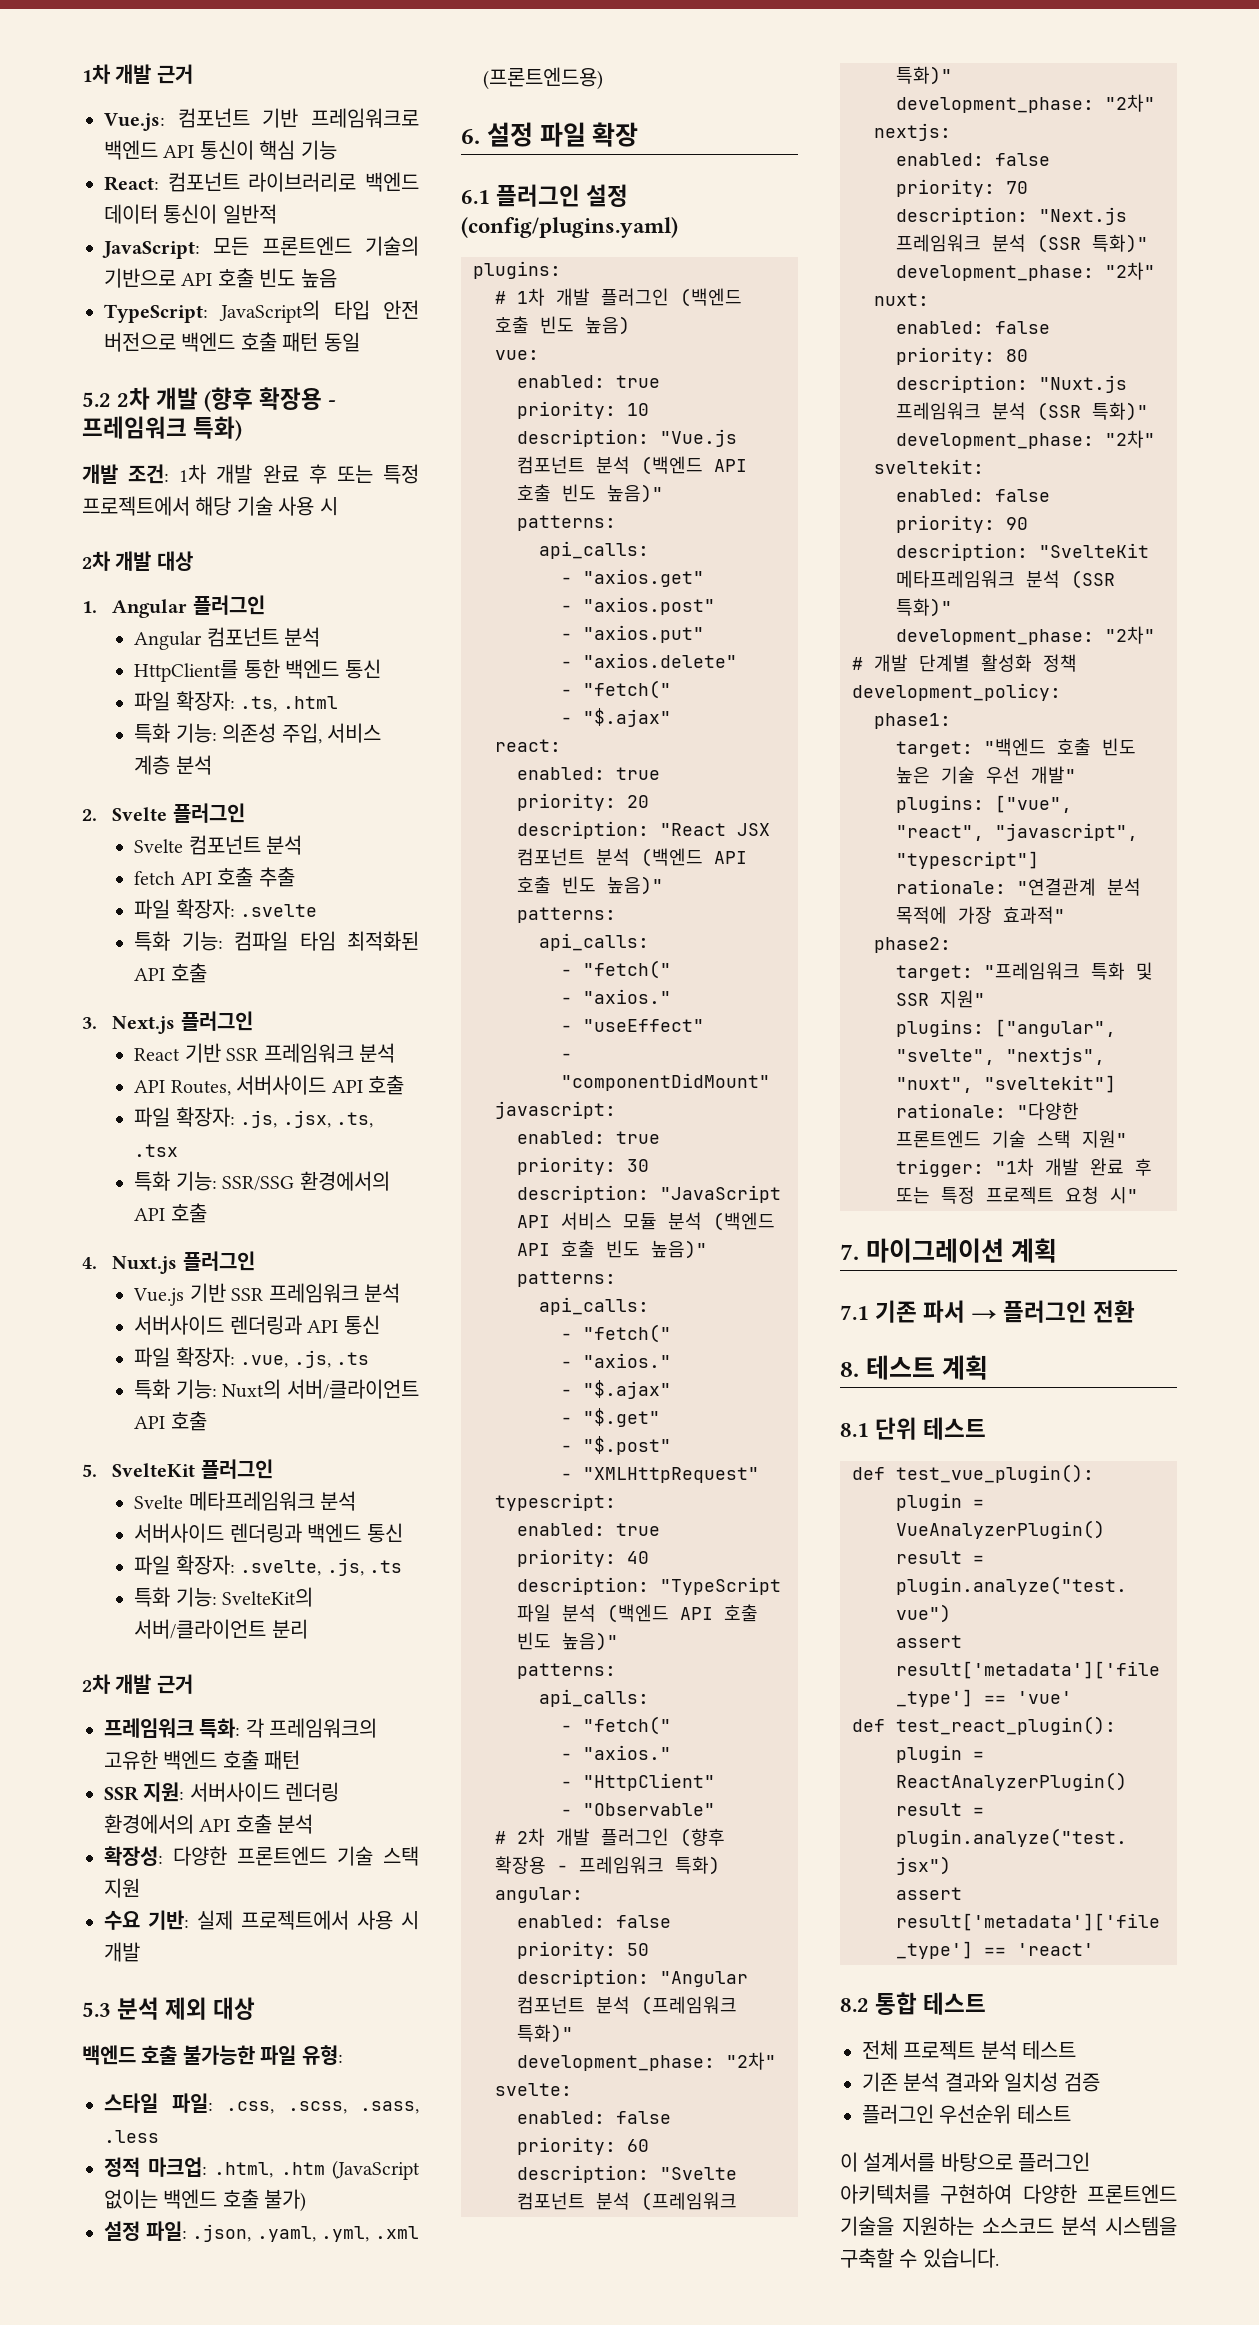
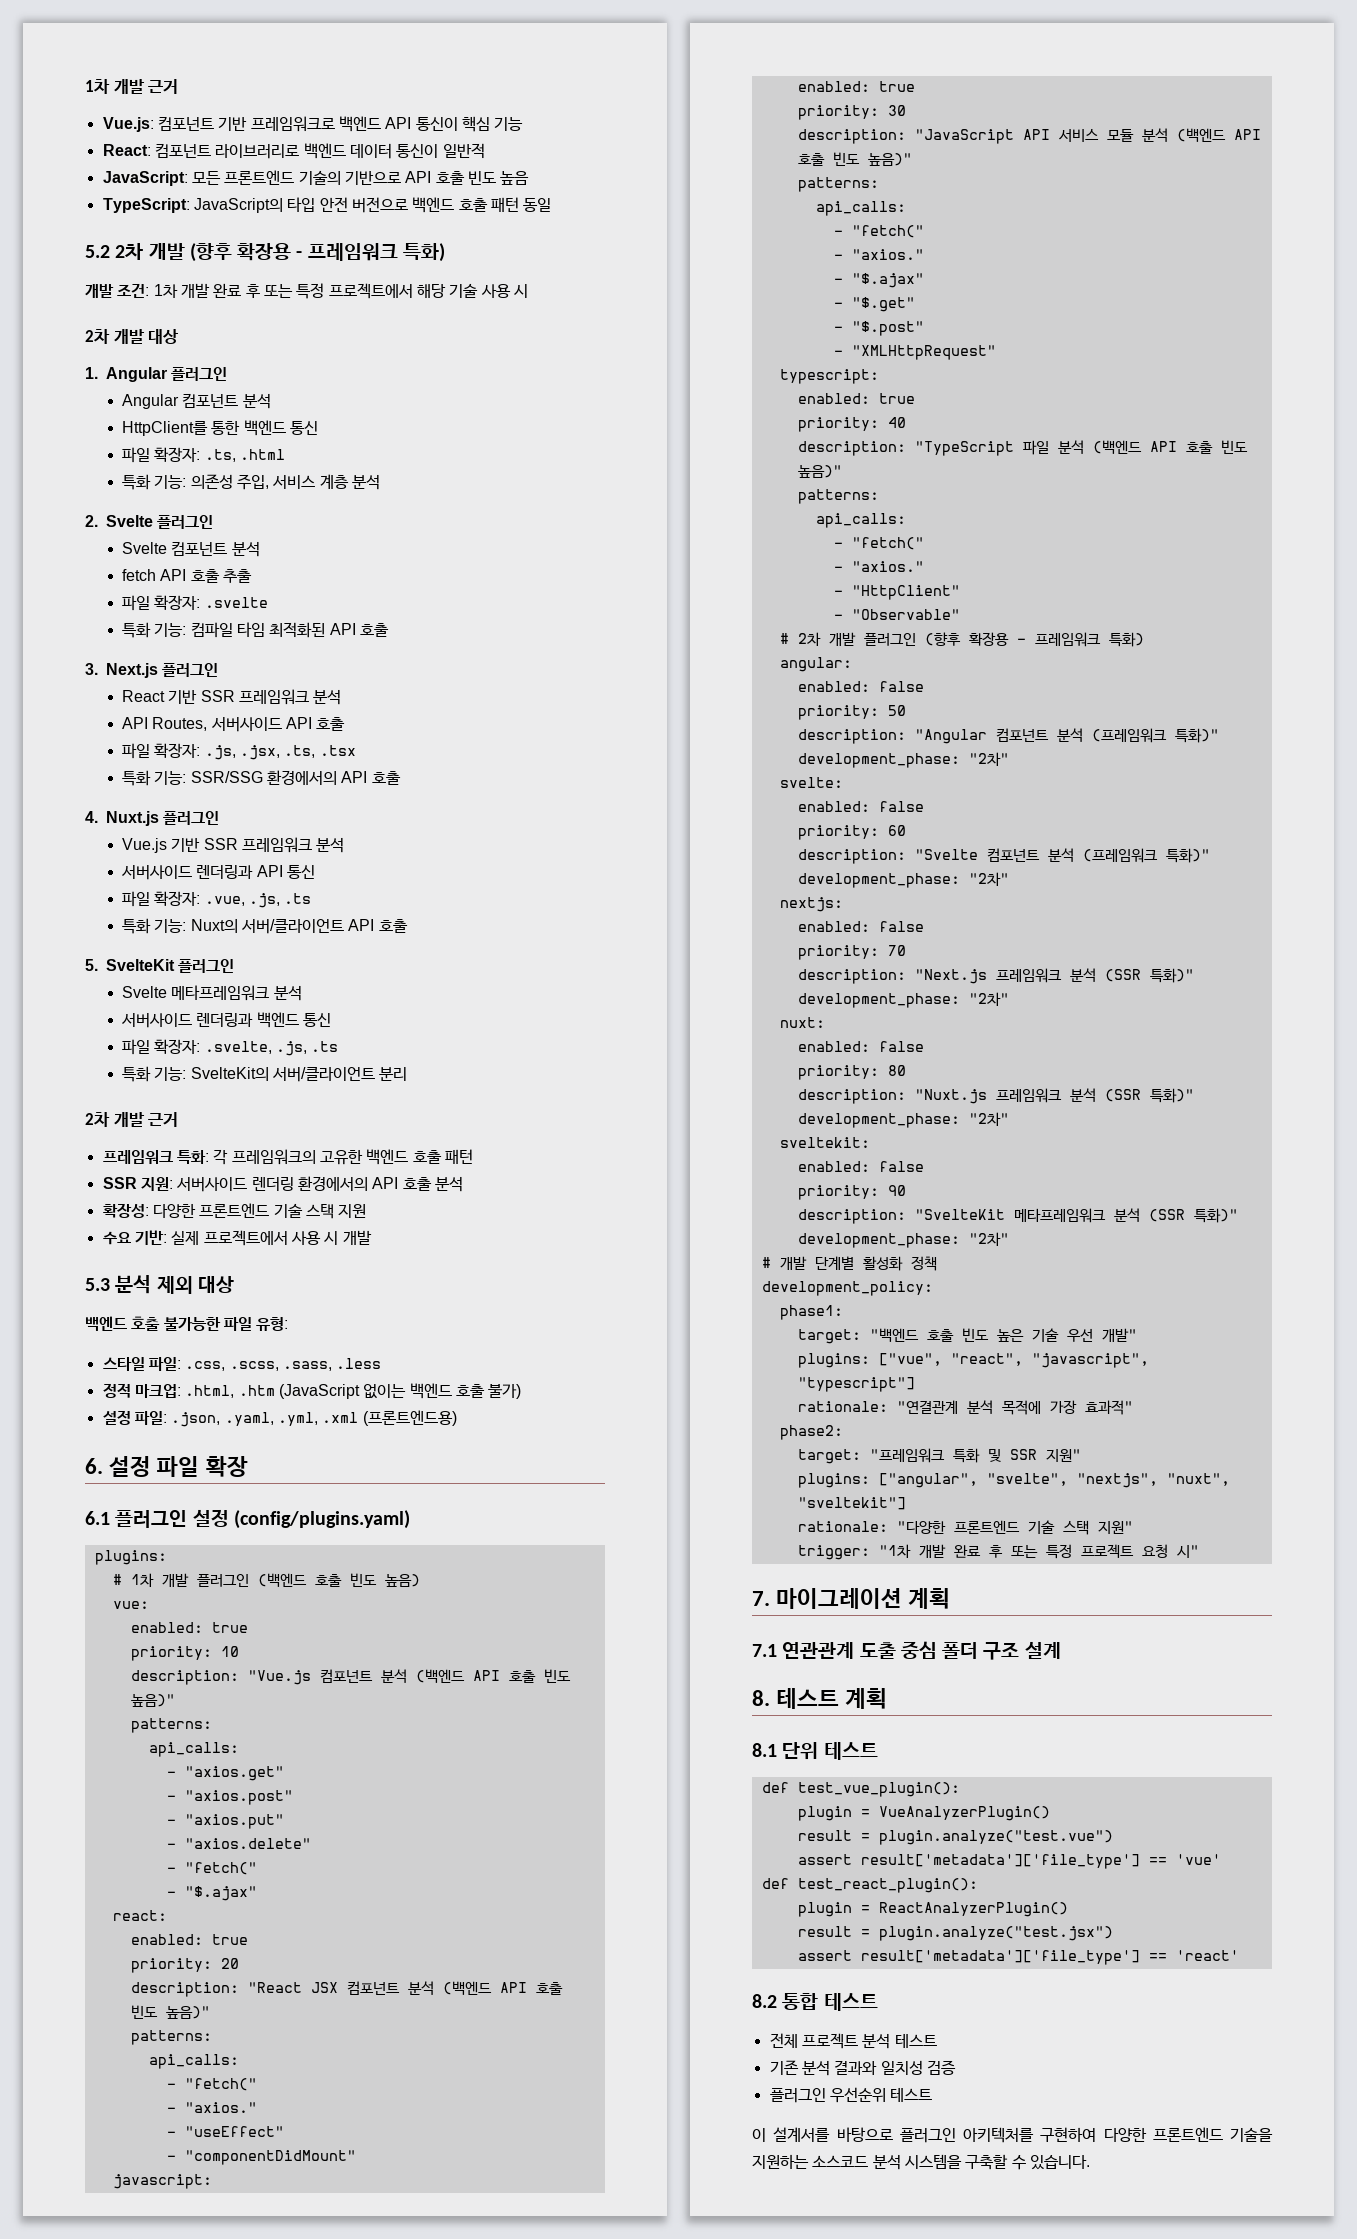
- 7.1 기존 파서 → 플러그인 전환
+ 7.1 연관관계 도출 중심 폴더 구조 설계

